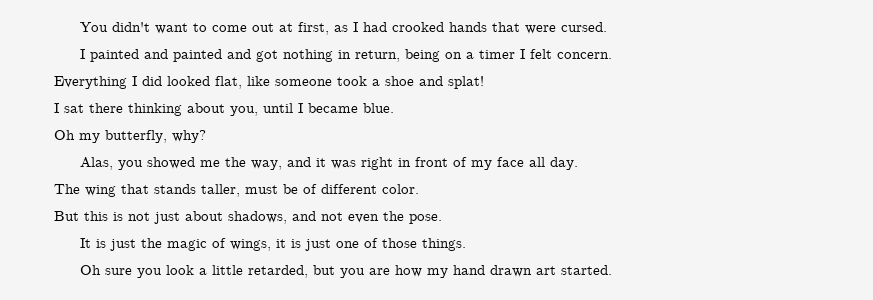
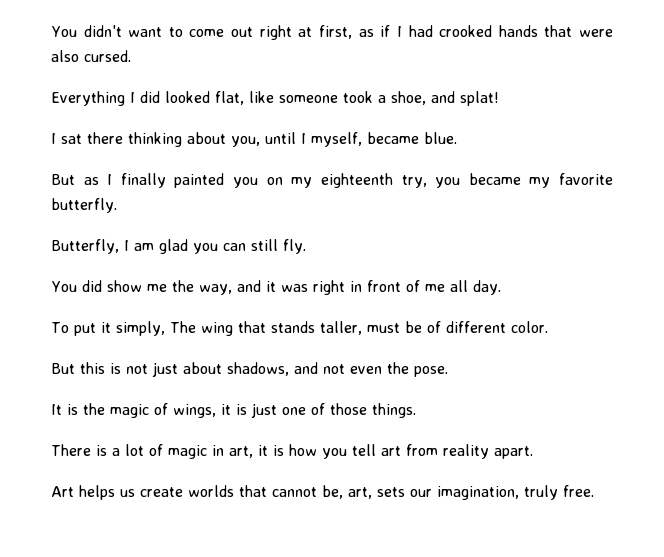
- You didn't want to come out at first, as I had crooked hands that were cursed.
+ You didn't want to come out right at first, as if I had crooked hands that were also cursed.
- I painted and painted and got nothing in return, being on a timer I felt concern.
- Everything I did looked flat, like someone took a shoe and splat!
+ Everything I did looked flat, like someone took a shoe, and splat!
- I sat there thinking about you, until I became blue.
+ I sat there thinking about you, until I myself, became blue.
- Oh my butterfly, why?
- Alas, you showed me the way, and it was right in front of my face all day.
+ But as I finally painted you on my eighteenth try, you became my favorite butterfly.
+ Butterfly, I am glad you can still fly.
+ You did show me the way, and it was right in front of me all day.
- The wing that stands taller, must be of different color.
+ To put it simply, The wing that stands taller, must be of different color.
- It is just the magic of wings, it is just one of those things.
+ It is the magic of wings, it is just one of those things.
- Oh sure you look a little retarded, but you are how my hand drawn art started.
+ There is a lot of magic in art, it is how you tell art from reality apart.
+ Art helps us create worlds that cannot be, art, sets our imagination, truly free.

